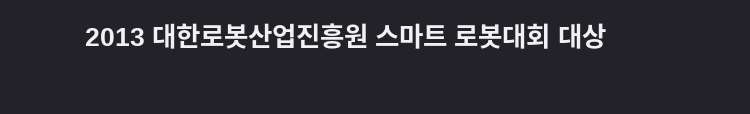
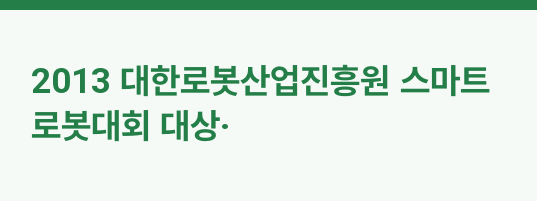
- 2013 대한로봇산업진흥원 스마트 로봇대회 대상
+ 2013 대한로봇산업진흥원 스마트 로봇대회 대상·

